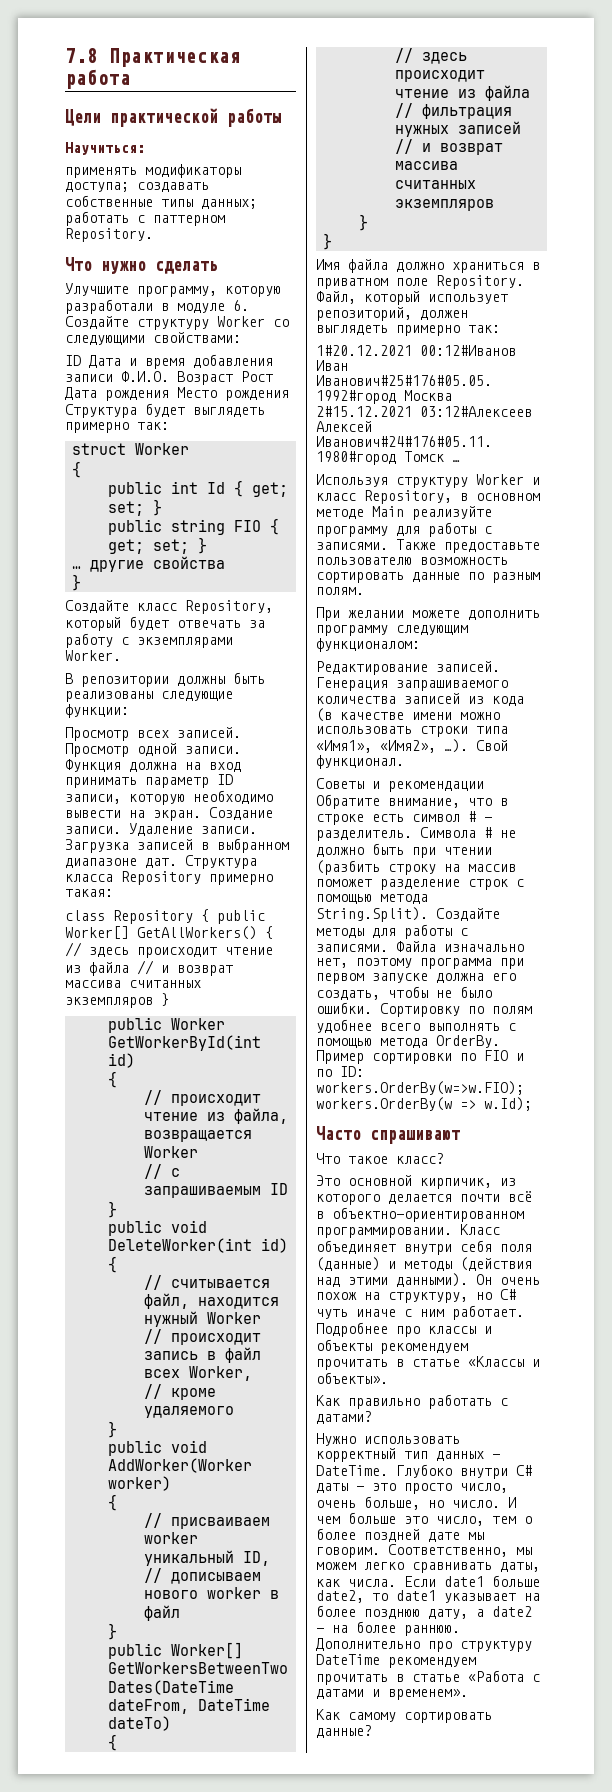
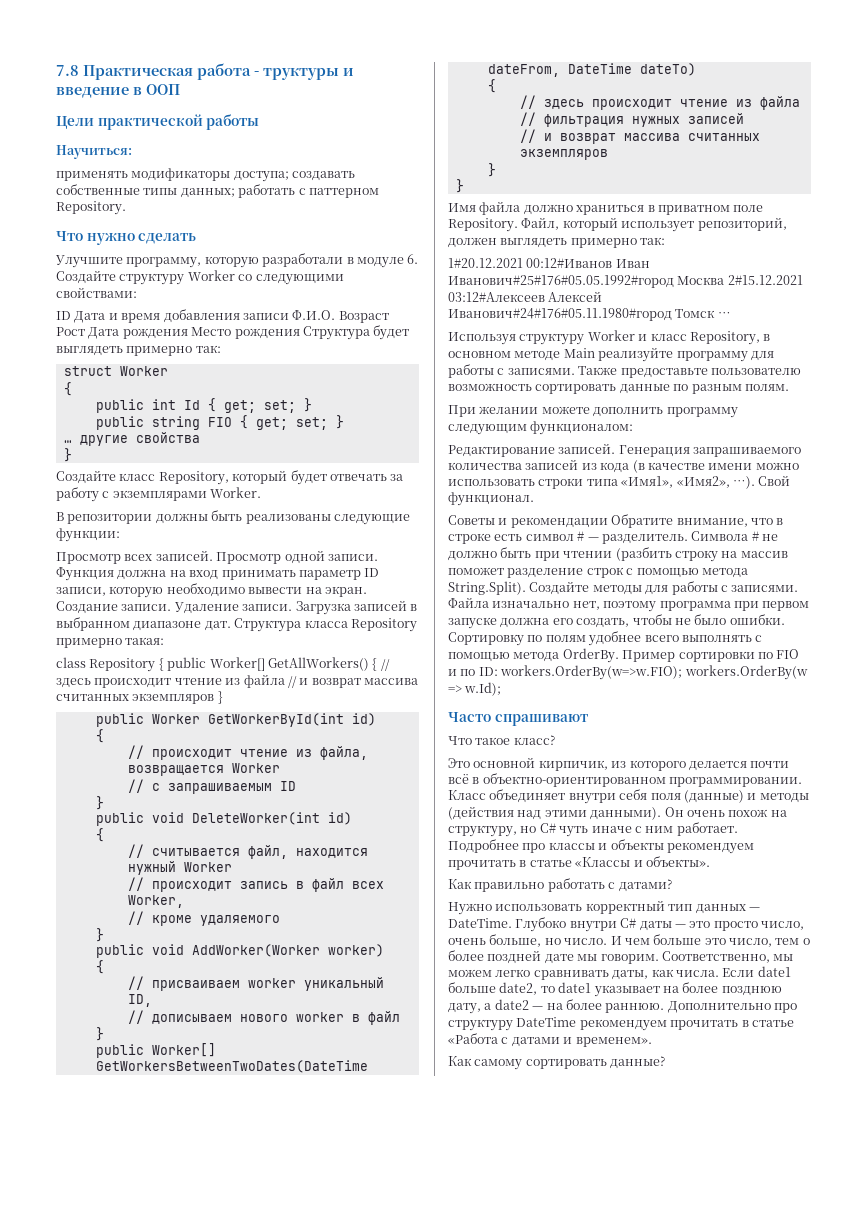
- 7.8 Практическая работа
+ 7.8 Практическая работа - труктуры и введение в ООП

